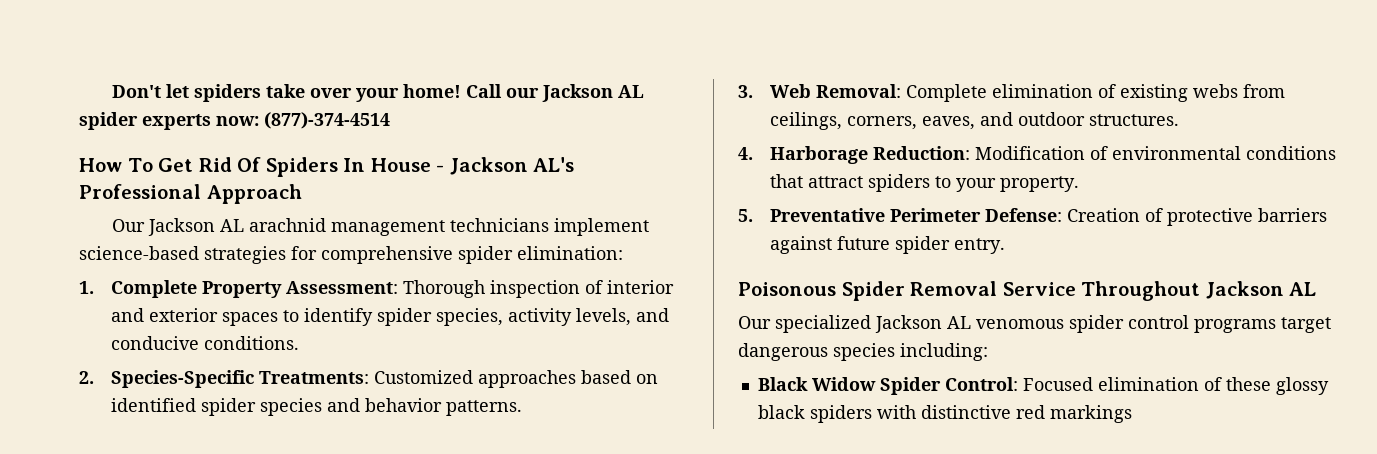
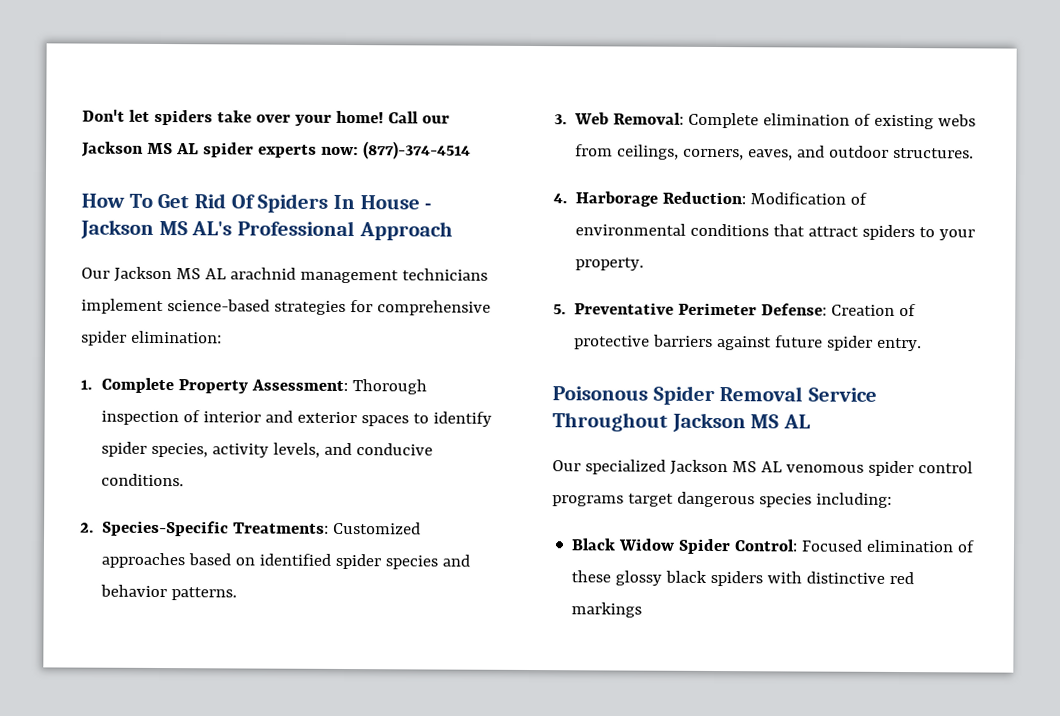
- Call our Jackson AL spider experts now: (877)-374-4514
+ Call our Jackson MS AL spider experts now: (877)-374-4514
- How To Get Rid Of Spiders In House - Jackson AL's Professional Approach
+ How To Get Rid Of Spiders In House - Jackson MS AL's Professional Approach
- Our Jackson AL arachnid management technicians implement science-based strategies for comprehensive spider elimination:
+ Our Jackson MS AL arachnid management technicians implement science-based strategies for comprehensive spider elimination:
- Poisonous Spider Removal Service Throughout Jackson AL
+ Poisonous Spider Removal Service Throughout Jackson MS AL
- Our specialized Jackson AL venomous spider control programs target dangerous species including:
+ Our specialized Jackson MS AL venomous spider control programs target dangerous species including:

